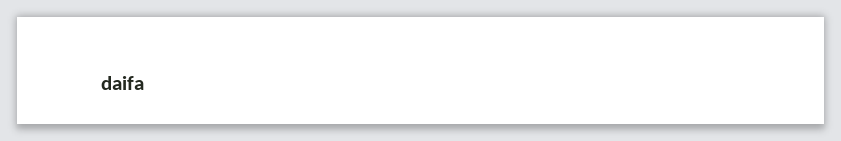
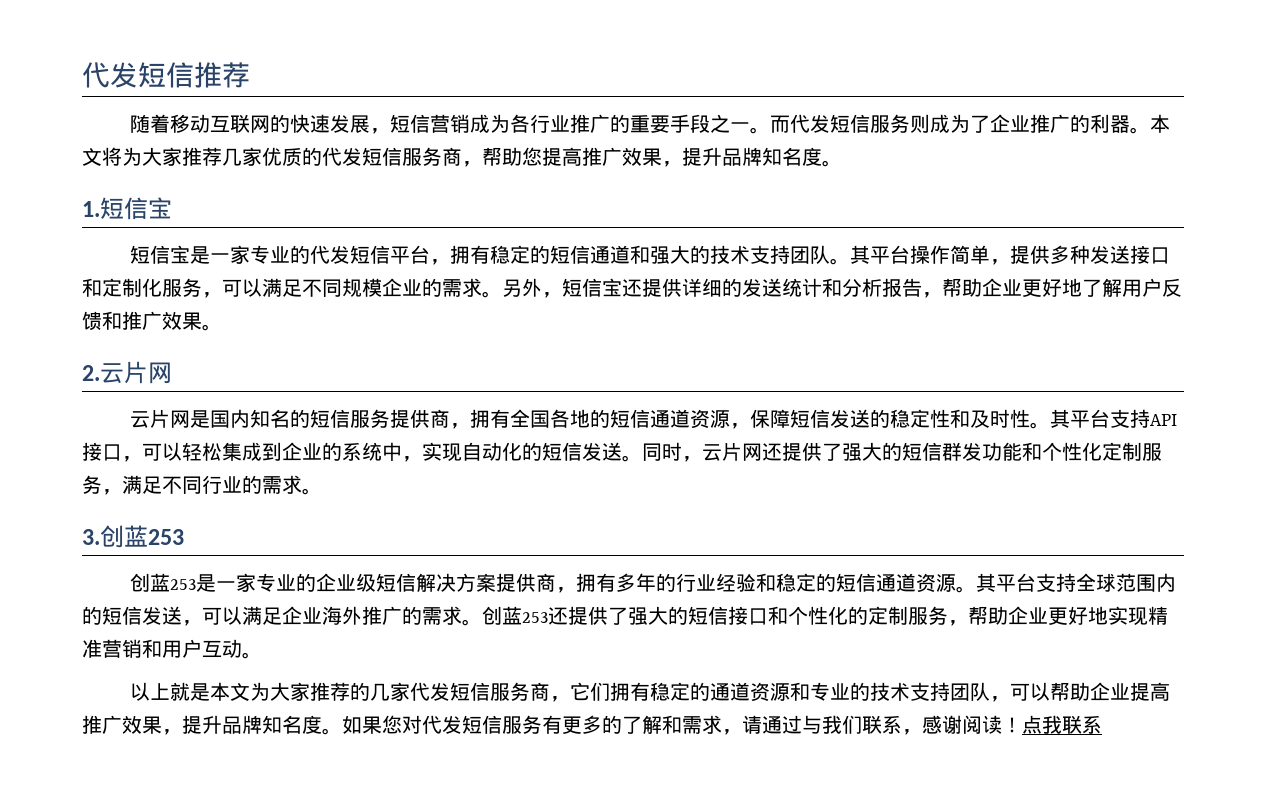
- daifa
+ 代发短信推荐
+ 随着移动互联网的快速发展，短信营销成为各行业推广的重要手段之一。而代发短信服务则成为了企业推广的利器。本文将为大家推荐几家优质的代发短信服务商，帮助您提高推广效果，提升品牌知名度。
+ 1.短信宝
+ 短信宝是一家专业的代发短信平台，拥有稳定的短信通道和强大的技术支持团队。其平台操作简单，提供多种发送接口和定制化服务，可以满足不同规模企业的需求。另外，短信宝还提供详细的发送统计和分析报告，帮助企业更好地了解用户反馈和推广效果。
+ 2.云片网
+ 云片网是国内知名的短信服务提供商，拥有全国各地的短信通道资源，保障短信发送的稳定性和及时性。其平台支持API接口，可以轻松集成到企业的系统中，实现自动化的短信发送。同时，云片网还提供了强大的短信群发功能和个性化定制服务，满足不同行业的需求。
+ 3.创蓝253
+ 创蓝253是一家专业的企业级短信解决方案提供商，拥有多年的行业经验和稳定的短信通道资源。其平台支持全球范围内的短信发送，可以满足企业海外推广的需求。创蓝253还提供了强大的短信接口和个性化的定制服务，帮助企业更好地实现精准营销和用户互动。
+ 以上就是本文为大家推荐的几家代发短信服务商，它们拥有稳定的通道资源和专业的技术支持团队，可以帮助企业提高推广效果，提升品牌知名度。如果您对代发短信服务有更多的了解和需求，请通过与我们联系，感谢阅读！点我联系

